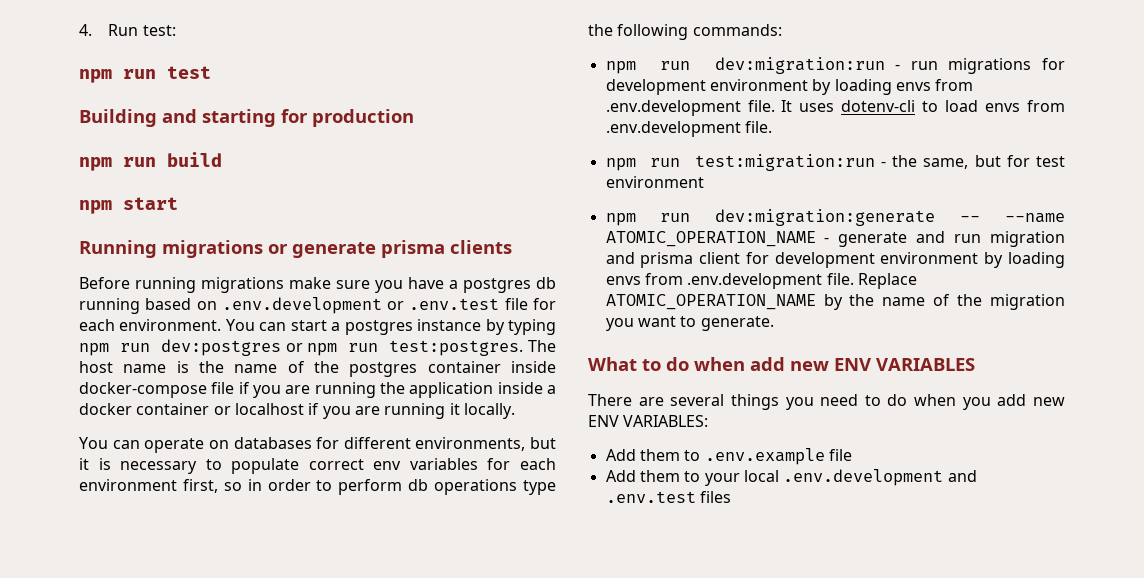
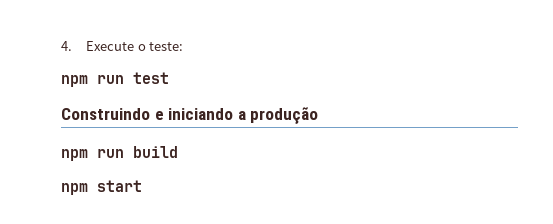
- 4. Run test:
+ 4. Execute o teste:
- Building and starting for production
+ Construindo e iniciando a produção
- Running migrations or generate prisma clients
- Before running migrations make sure you have a postgres db running based on .env.development or .env.test file for each environment. You can start a postgres instance by typing npm run dev:postgres or npm run test:postgres. The host name is the name of the postgres container inside docker-compose file if you are running the application inside a docker container or localhost if you are running it locally.
- You can operate on databases for different environments, but it is necessary to populate correct env variables for each environment first, so in order to perform db operations type the following commands:
- npm run dev:migration:run - run migrations for development environment by loading envs from .env.development file. It uses dotenv-cli to load envs from .env.development file.
- npm run test:migration:run - the same, but for test environment
- npm run dev:migration:generate -- --name ATOMIC_OPERATION_NAME - generate and run migration and prisma client for development environment by loading envs from .env.development file. Replace ATOMIC_OPERATION_NAME by the name of the migration you want to generate.
- What to do when add new ENV VARIABLES
- There are several things you need to do when you add new ENV VARIABLES:
- Add them to .env.example file
- Add them to your local .env.development and .env.test files

